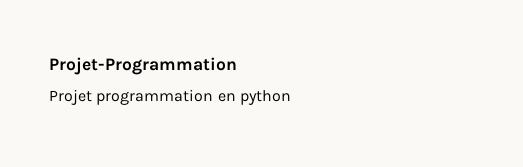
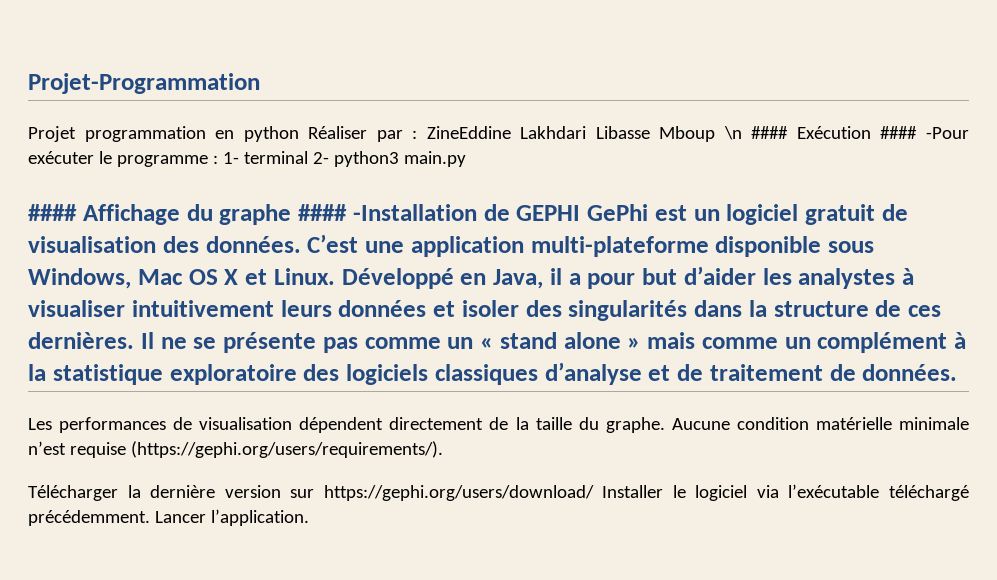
- Projet programmation en python
+ Projet programmation en python Réaliser par : ZineEddine Lakhdari Libasse Mboup \n #### Exécution #### -Pour exécuter le programme : 1- terminal 2- python3 main.py
+ #### Affichage du graphe #### -Installation de GEPHI GePhi est un logiciel gratuit de visualisation des données. C’est une application multi-plateforme disponible sous Windows, Mac OS X et Linux. Développé en Java, il a pour but d’aider les analystes à visualiser intuitivement leurs données et isoler des singularités dans la structure de ces dernières. Il ne se présente pas comme un « stand alone » mais comme un complément à la statistique exploratoire des logiciels classiques d’analyse et de traitement de données.
+ Les performances de visualisation dépendent directement de la taille du graphe. Aucune condition matérielle minimale n’est requise (https://gephi.org/users/requirements/).
+ Télécharger la dernière version sur https://gephi.org/users/download/ Installer le logiciel via l’exécutable téléchargé précédemment. Lancer l’application.

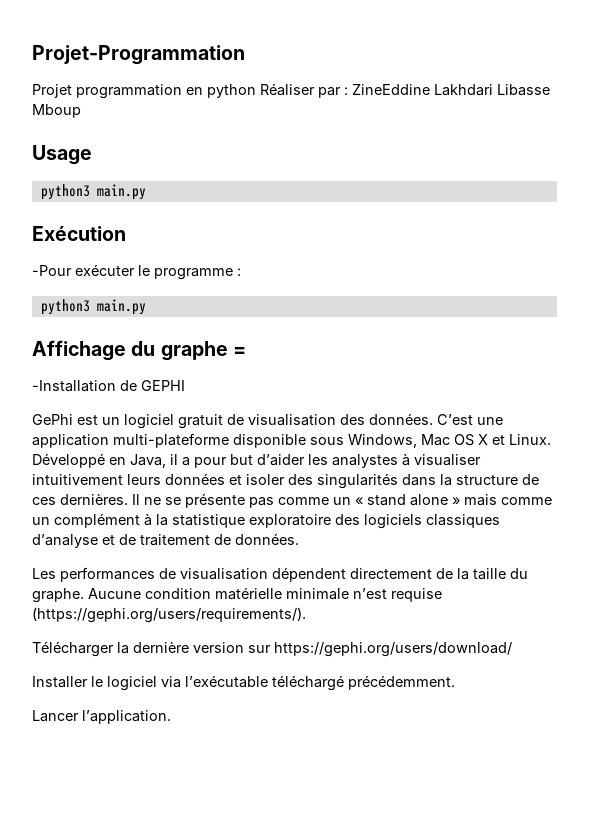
- Projet programmation en python Réaliser par : ZineEddine Lakhdari Libasse Mboup \n #### Exécution #### -Pour exécuter le programme : 1- terminal 2- python3 main.py
- #### Affichage du graphe #### -Installation de GEPHI GePhi est un logiciel gratuit de visualisation des données.
+ Projet programmation en python Réaliser par : ZineEddine Lakhdari Libasse Mboup
+ Usage
+ python3 main.py
+ Exécution
+ -Pour exécuter le programme :
+ python3 main.py
+ Affichage du graphe =
+ -Installation de GEPHI
+ GePhi est un logiciel gratuit de visualisation des données.
- Télécharger la dernière version sur https://gephi.org/users/download/ Installer le logiciel via l’exécutable téléchargé précédemment. Lancer l’application.
+ Télécharger la dernière version sur https://gephi.org/users/download/
+ Installer le logiciel via l’exécutable téléchargé précédemment.
+ Lancer l’application.

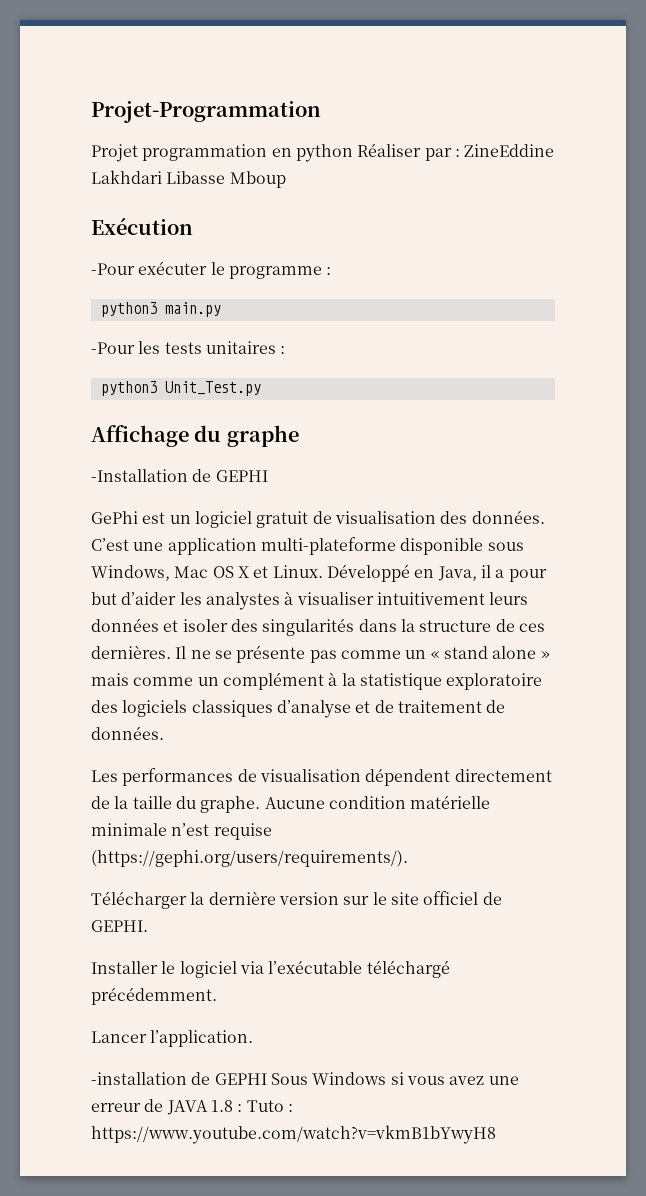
- Usage
- python3 main.py
+ -Pour les tests unitaires :
+ python3 Unit_Test.py
- Affichage du graphe =
+ Affichage du graphe
- Télécharger la dernière version sur https://gephi.org/users/download/
+ Télécharger la dernière version sur le site officiel de GEPHI.
+ -installation de GEPHI Sous Windows si vous avez une erreur de JAVA 1.8 : Tuto : https://www.youtube.com/watch?v=vkmB1bYwyH8

